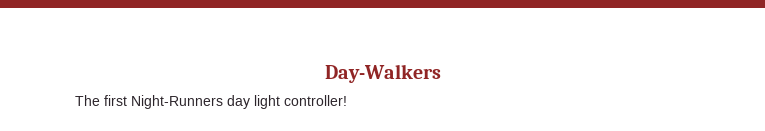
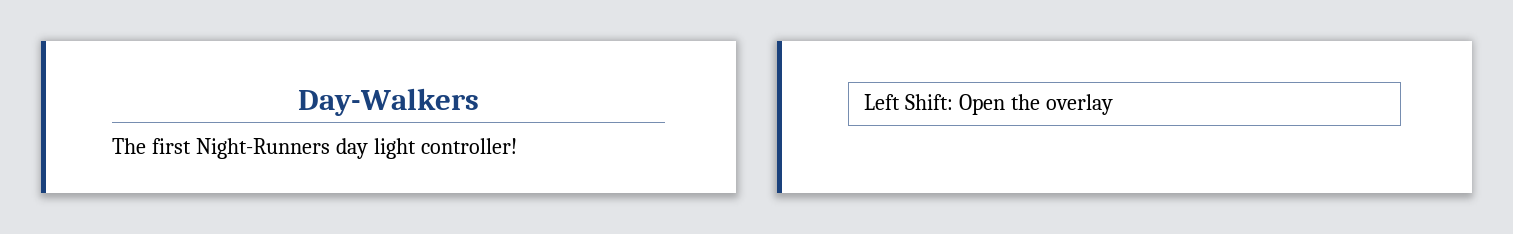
+ Left Shift: Open the overlay

